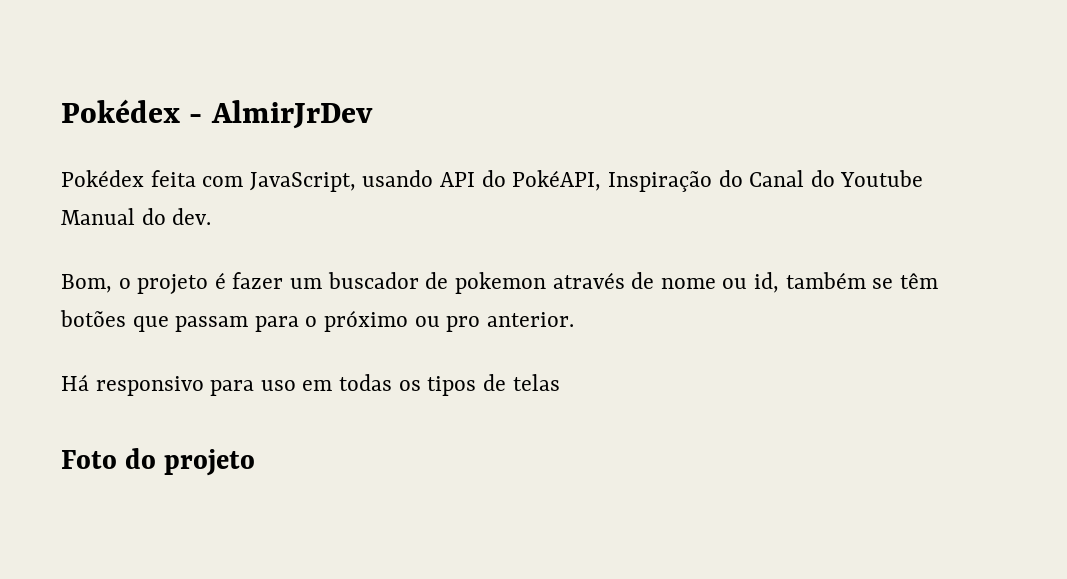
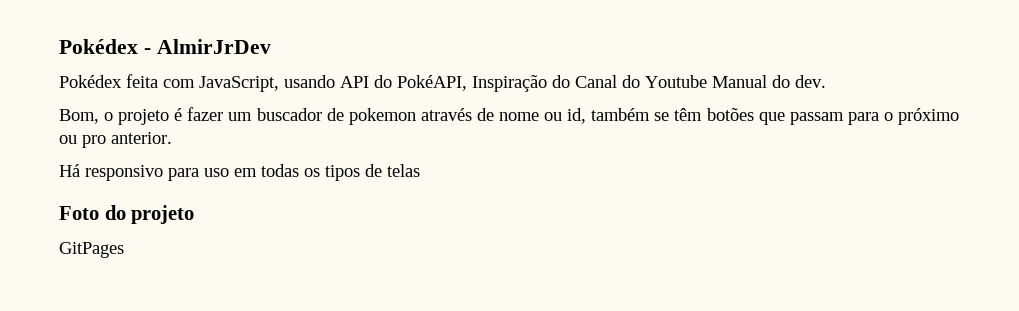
+ GitPages

